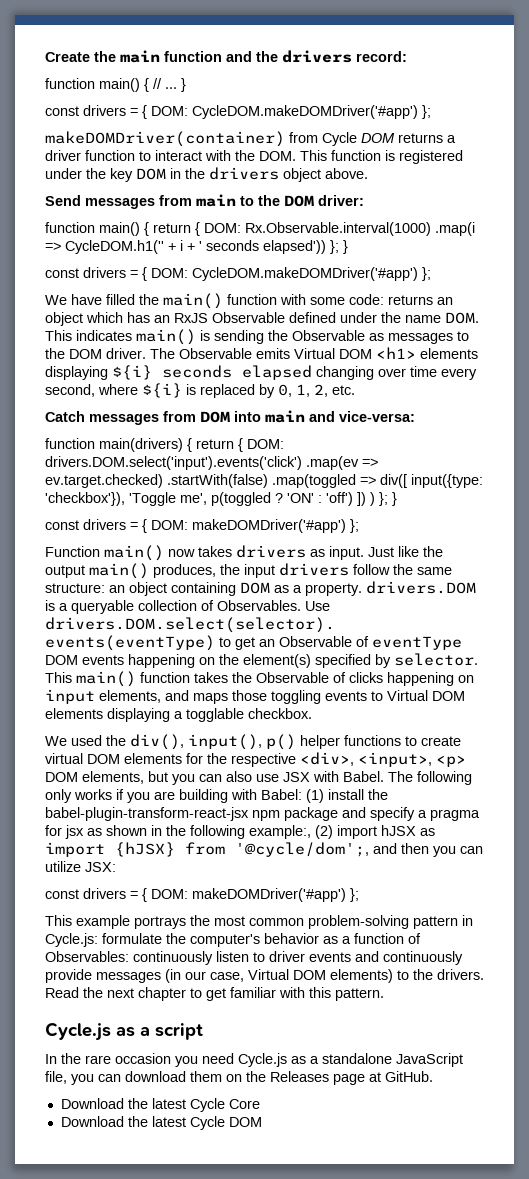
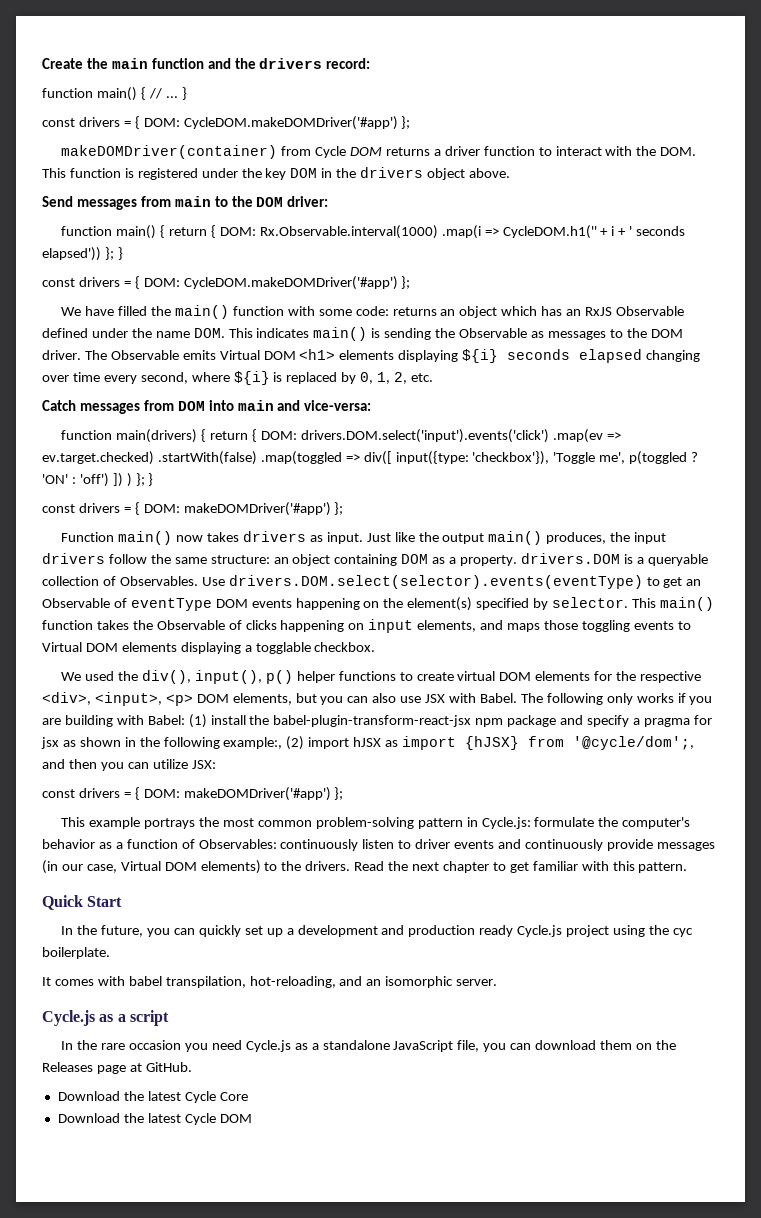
+ Quick Start
+ In the future, you can quickly set up a development and production ready Cycle.js project using the cyc boilerplate.
+ It comes with babel transpilation, hot-reloading, and an isomorphic server.

